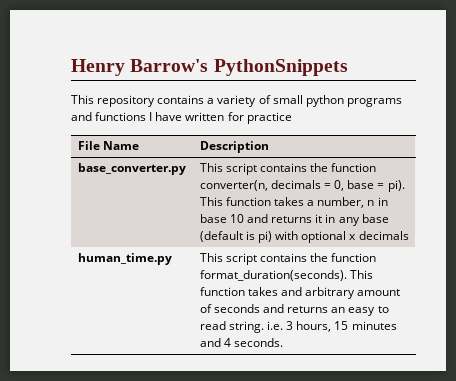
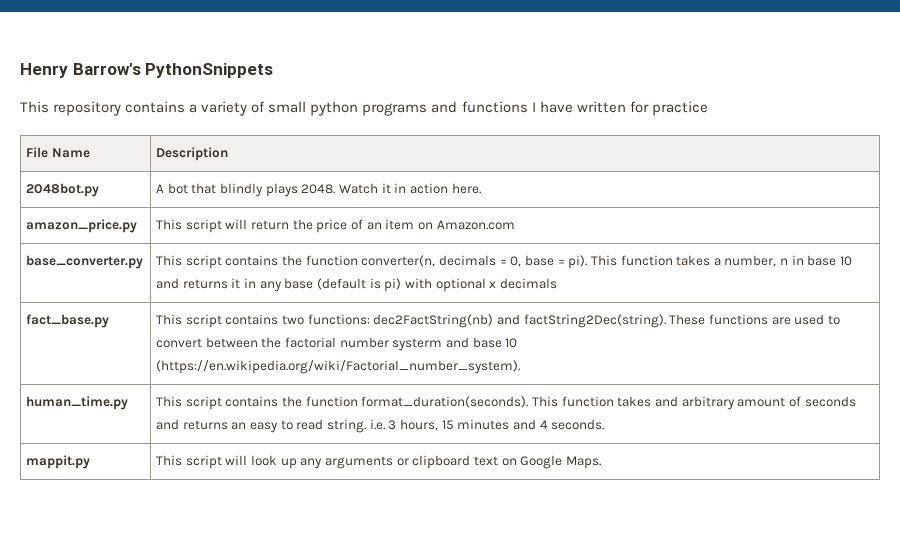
+ 2048bot.py | A bot that blindly plays 2048. Watch it in action here.
+ amazon_price.py | This script will return the price of an item on Amazon.com
+ fact_base.py | This script contains two functions: dec2FactString(nb) and factString2Dec(string). These functions are used to convert between the factorial number systerm and base 10 (https://en.wikipedia.org/wiki/Factorial_number_system).
+ mappit.py | This script will look up any arguments or clipboard text on Google Maps.

